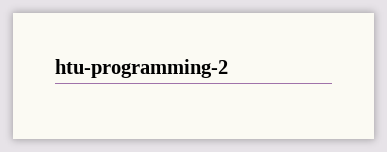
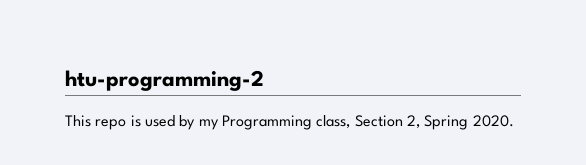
+ This repo is used by my Programming class, Section 2, Spring 2020.

